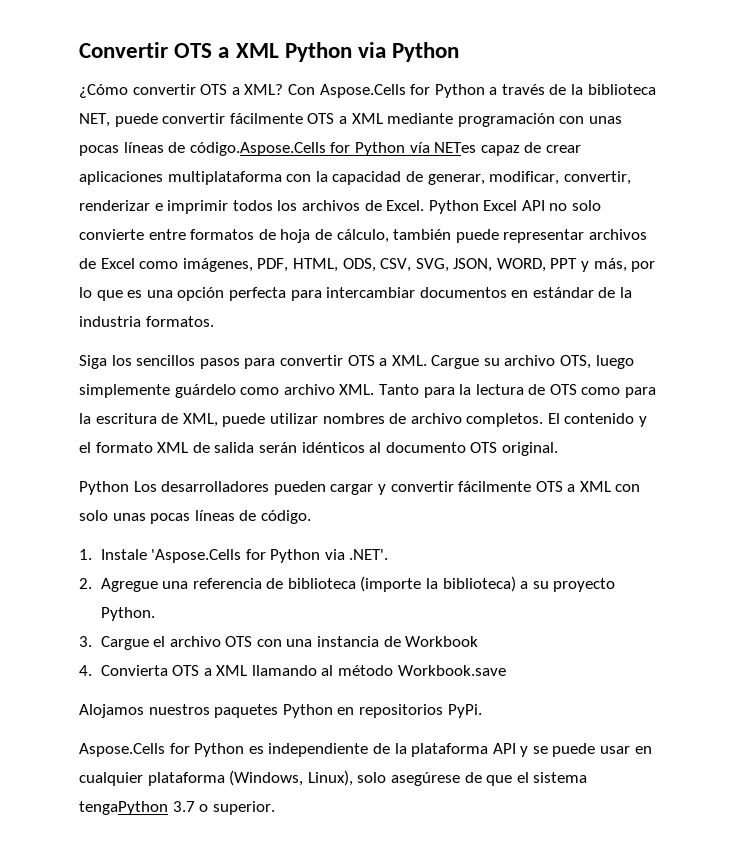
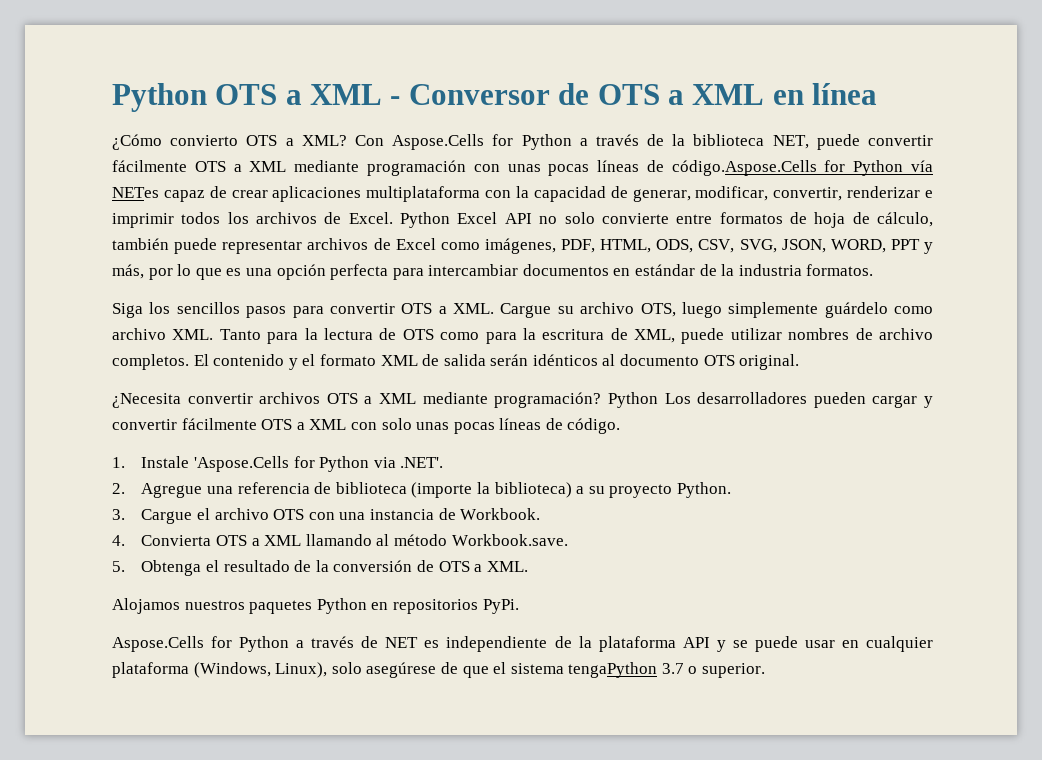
- Convertir OTS a XML Python via Python
+ Python OTS a XML - Conversor de OTS a XML en línea
- ¿Cómo convertir OTS a XML?
+ ¿Cómo convierto OTS a XML?
+ ¿Necesita convertir archivos OTS a XML mediante programación?
- 3. Cargue el archivo OTS con una instancia de Workbook
+ 3. Cargue el archivo OTS con una instancia de Workbook.
- 4. Convierta OTS a XML llamando al método Workbook.save
+ 4. Convierta OTS a XML llamando al método Workbook.save.
+ 5. Obtenga el resultado de la conversión de OTS a XML.
- Aspose.Cells for Python es independiente de la plataforma API y se puede usar en cualquier plataforma (Windows, Linux), solo asegúrese de que el sistema tengaPython 3.7 o superior.
+ Aspose.Cells for Python a través de NET es independiente de la plataforma API y se puede usar en cualquier plataforma (Windows, Linux), solo asegúrese de que el sistema tengaPython 3.7 o superior.

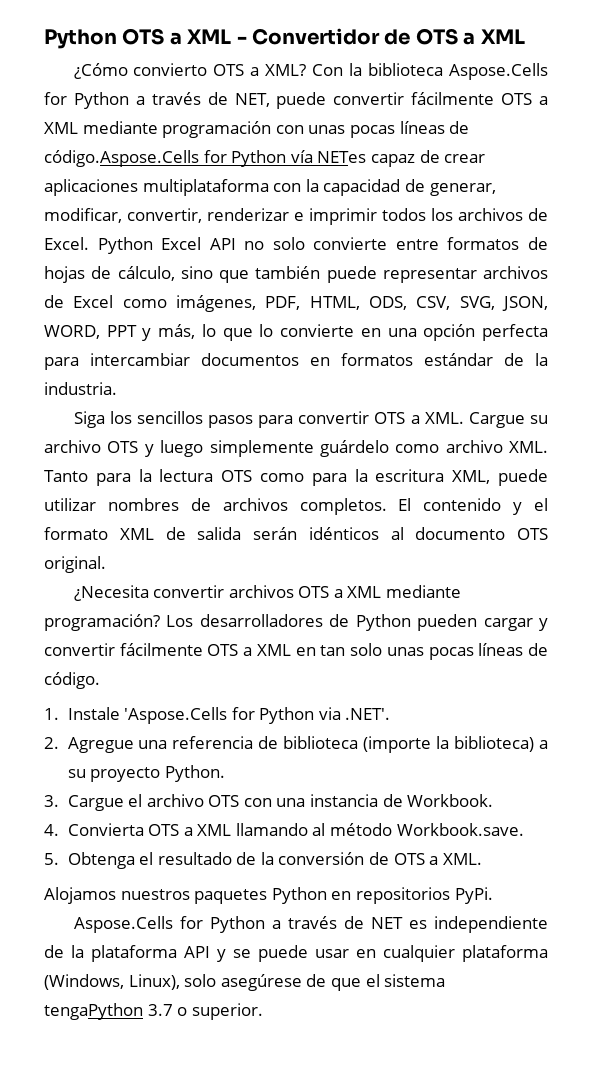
- Python OTS a XML - Conversor de OTS a XML en línea
+ Python OTS a XML - Convertidor de OTS a XML
- Con Aspose.Cells for Python a través de la biblioteca NET, puede convertir fácilmente OTS a XML mediante programación con unas pocas líneas de código.Aspose.Cells for Python vía NETes capaz de crear aplicaciones multiplataforma con la capacidad de generar, modificar, convertir, renderizar e imprimir todos los archivos de Excel.
+ Con la biblioteca Aspose.Cells for Python a través de NET, puede convertir fácilmente OTS a XML mediante programación con unas pocas líneas de código.Aspose.Cells for Python vía NETes capaz de crear aplicaciones multiplataforma con la capacidad de generar, modificar, convertir, renderizar e imprimir todos los archivos de Excel.
- Python Excel API no solo convierte entre formatos de hoja de cálculo, también puede representar archivos de Excel como imágenes, PDF, HTML, ODS, CSV, SVG, JSON, WORD, PPT y más, por lo que es una opción perfecta para intercambiar documentos en estándar de la industria formatos.
+ Python Excel API no solo convierte entre formatos de hojas de cálculo, sino que también puede representar archivos de Excel como imágenes, PDF, HTML, ODS, CSV, SVG, JSON, WORD, PPT y más, lo que lo convierte en una opción perfecta para intercambiar documentos en formatos estándar de la industria.
- Siga los sencillos pasos para convertir OTS a XML. Cargue su archivo OTS, luego simplemente guárdelo como archivo XML. Tanto para la lectura de OTS como para la escritura de XML, puede utilizar nombres de archivo completos.
+ Siga los sencillos pasos para convertir OTS a XML. Cargue su archivo OTS y luego simplemente guárdelo como archivo XML. Tanto para la lectura OTS como para la escritura XML, puede utilizar nombres de archivos completos.
- Python Los desarrolladores pueden cargar y convertir fácilmente OTS a XML con solo unas pocas líneas de código.
+ Los desarrolladores de Python pueden cargar y convertir fácilmente OTS a XML en tan solo unas pocas líneas de código.

